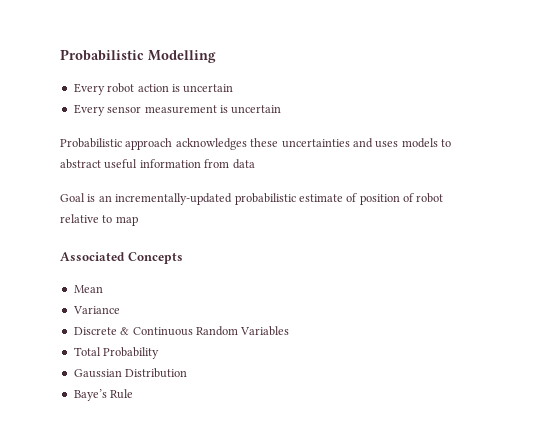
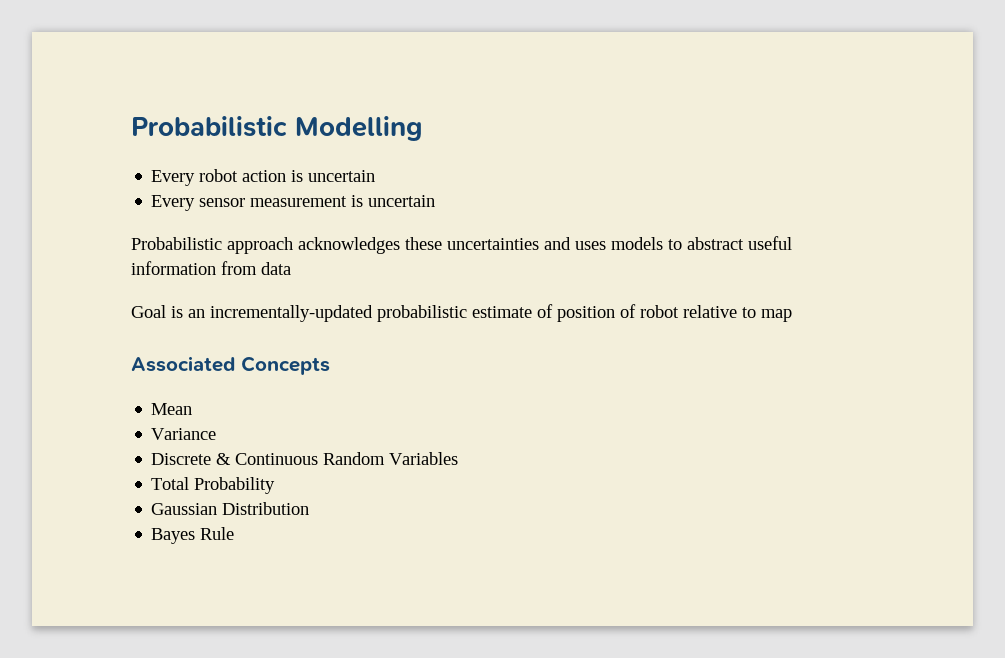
- Baye’s Rule
+ Bayes Rule

